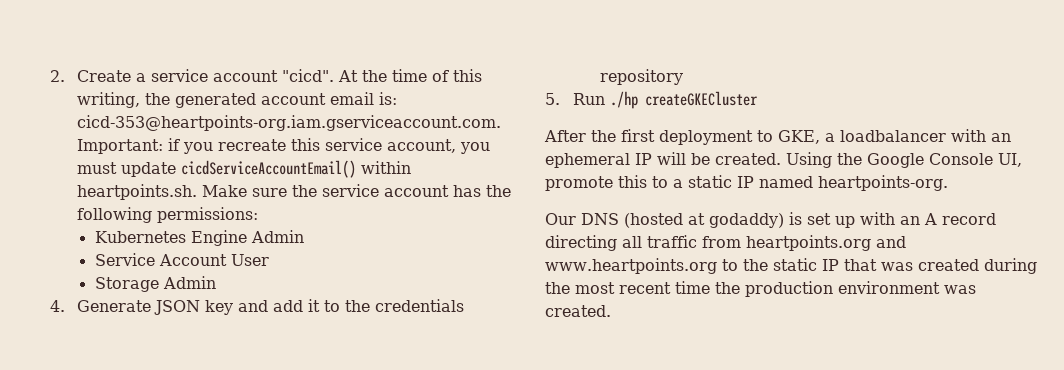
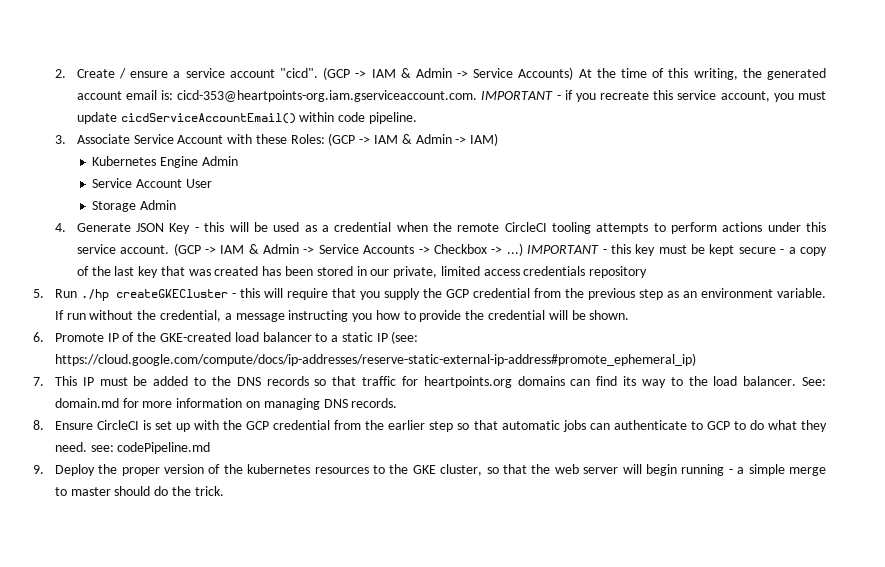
- 2. Create a service account "cicd".
+ 2. Create / ensure a service account "cicd".
- At the time of this writing, the generated account email is: cicd-353@heartpoints-org.iam.gserviceaccount.com. Important: if you recreate this service account, you must update cicdServiceAccountEmail() within heartpoints.sh. Make sure the service account has the following permissions:
+ (GCP -> IAM & Admin -> Service Accounts) At the time of this writing, the generated account email is: cicd-353@heartpoints-org.iam.gserviceaccount.com. IMPORTANT - if you recreate this service account, you must update cicdServiceAccountEmail() within code pipeline.
+ 3. Associate Service Account with these Roles: (GCP -> IAM & Admin -> IAM)
- 4. Generate JSON key and add it to the credentials repository
+ 4. Generate JSON Key - this will be used as a credential when the remote CircleCI tooling attempts to perform actions under this service account. (GCP -> IAM & Admin -> Service Accounts -> Checkbox -> ...) IMPORTANT - this key must be kept secure - a copy of the last key that was created has been stored in our private, limited access credentials repository
- 5. Run ./hp createGKECluster
- After the first deployment to GKE, a loadbalancer with an ephemeral IP will be created. Using the Google Console UI, promote this to a static IP named heartpoints-org.
- Our DNS (hosted at godaddy) is set up with an A record directing all traffic from heartpoints.org and www.heartpoints.org to the static IP that was created during the most recent time the production environment was created.
+ 5. Run ./hp createGKECluster - this will require that you supply the GCP credential from the previous step as an environment variable. If run without the credential, a message instructing you how to provide the credential will be shown.
+ 6. Promote IP of the GKE-created load balancer to a static IP (see: https://cloud.google.com/compute/docs/ip-addresses/reserve-static-external-ip-address#promote_ephemeral_ip)
+ 7. This IP must be added to the DNS records so that traffic for heartpoints.org domains can find its way to the load balancer. See: domain.md for more information on managing DNS records.
+ 8. Ensure CircleCI is set up with the GCP credential from the earlier step so that automatic jobs can authenticate to GCP to do what they need. see: codePipeline.md
+ 9. Deploy the proper version of the kubernetes resources to the GKE cluster, so that the web server will begin running - a simple merge to master should do the trick.

